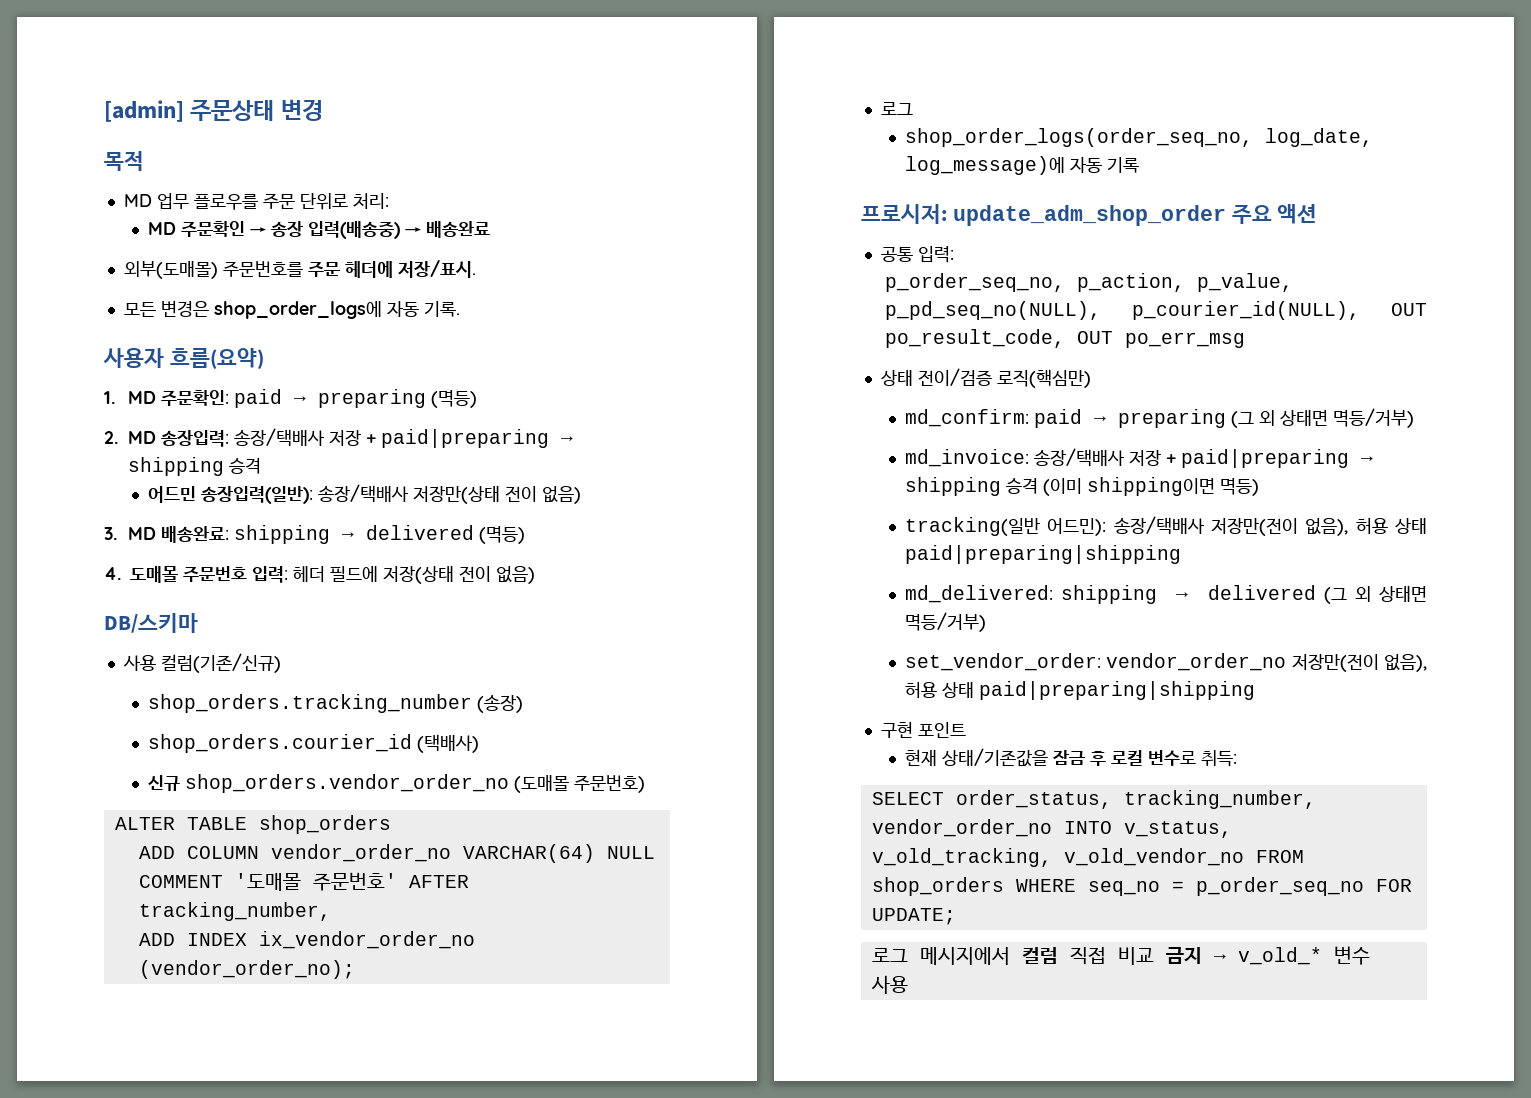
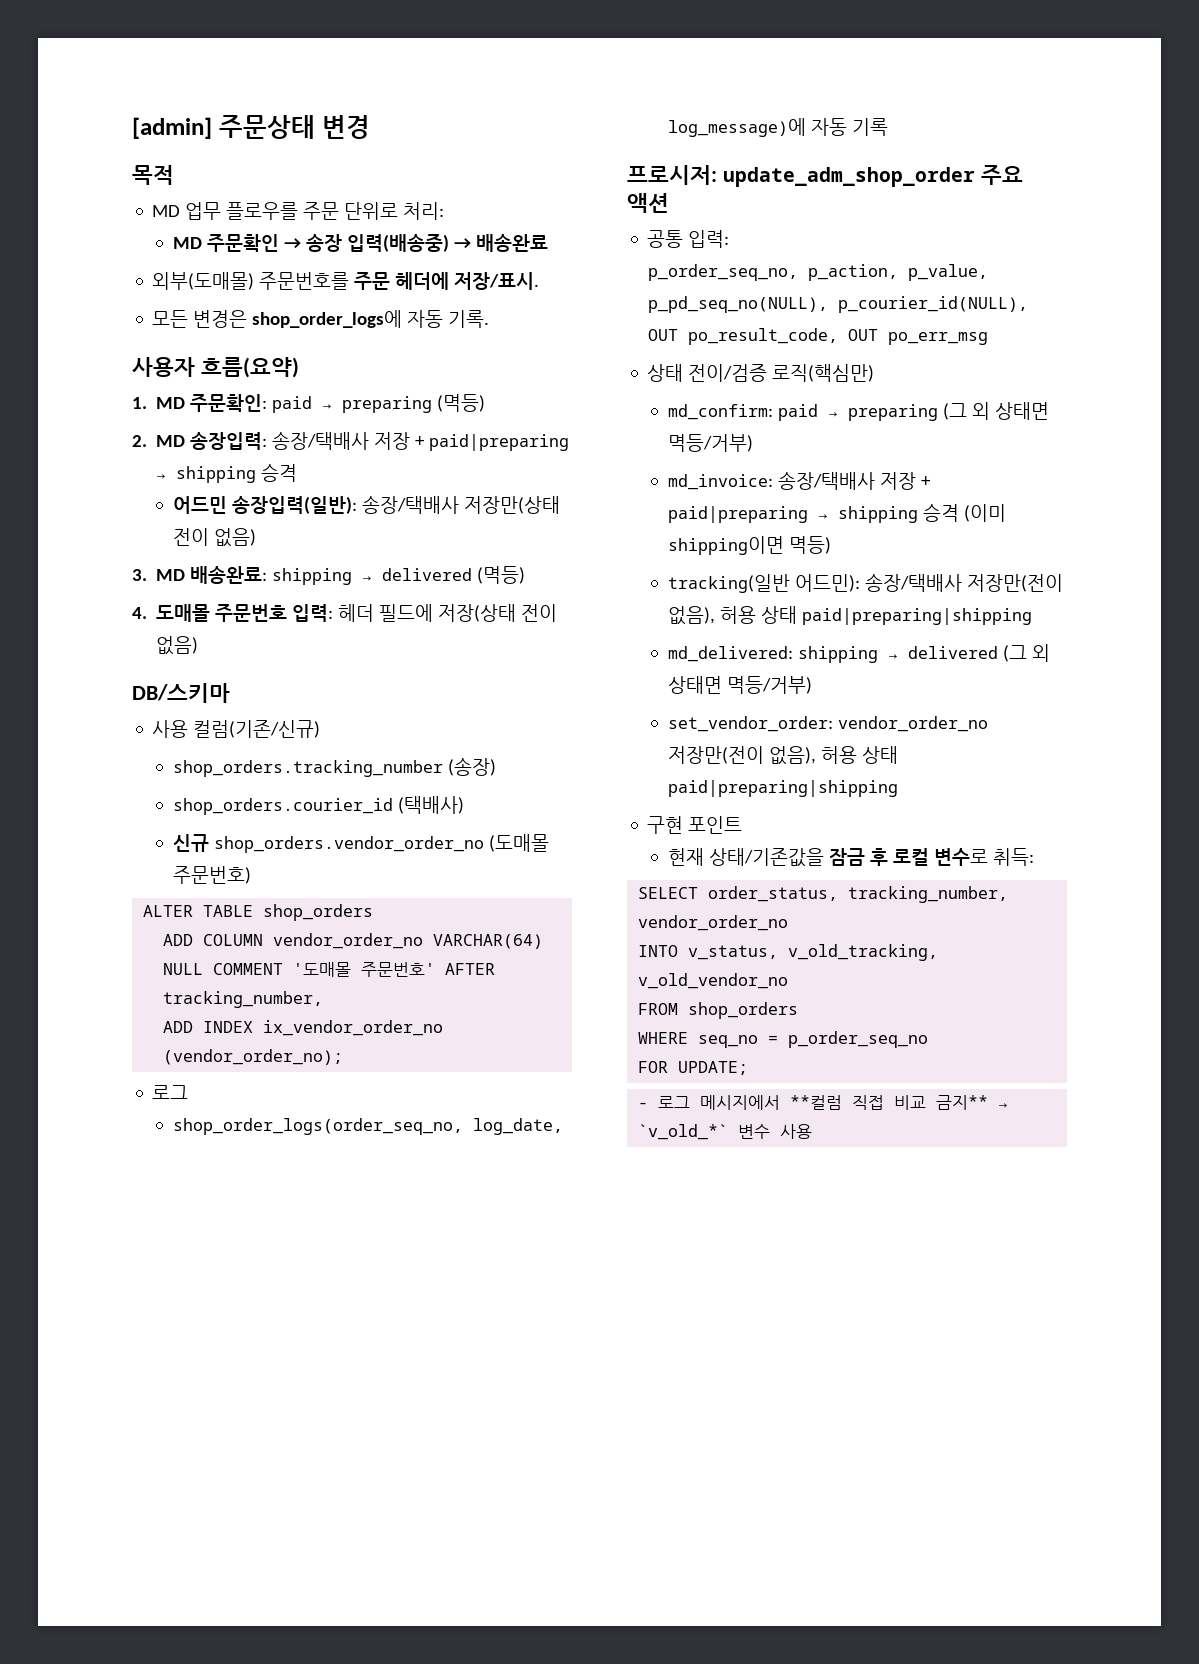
- SELECT order_status, tracking_number, vendor_order_no INTO v_status, v_old_tracking, v_old_vendor_no FROM shop_orders WHERE seq_no = p_order_seq_no FOR UPDATE;
+ SELECT order_status, tracking_number, vendor_order_no
+ INTO v_status, v_old_tracking, v_old_vendor_no
+ FROM shop_orders
+ WHERE seq_no = p_order_seq_no
+ FOR UPDATE;
- 로그 메시지에서 컬럼 직접 비교 금지 → v_old_* 변수 사용
+ - 로그 메시지에서 **컬럼 직접 비교 금지** → `v_old_*` 변수 사용

